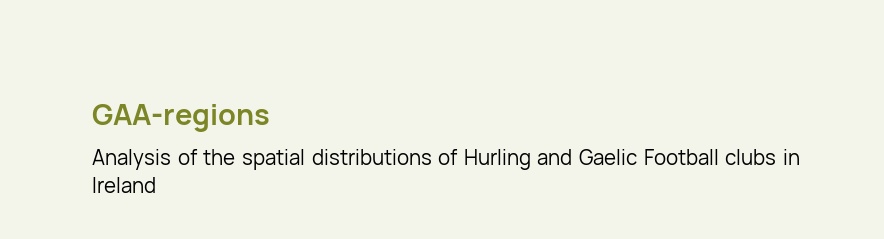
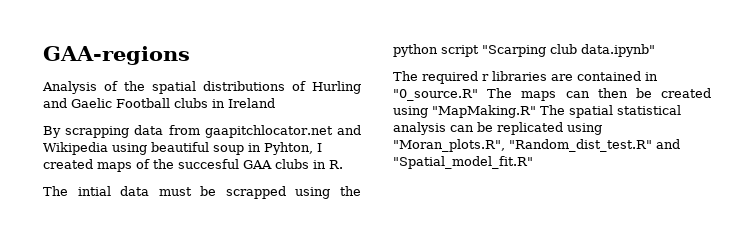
+ By scrapping data from gaapitchlocator.net and Wikipedia using beautiful soup in Pyhton, I created maps of the succesful GAA clubs in R.
+ The intial data must be scrapped using the python script "Scarping club data.ipynb"
+ The required r libraries are contained in "0_source.R" The maps can then be created using "MapMaking.R" The spatial statistical analysis can be replicated using "Moran_plots.R", "Random_dist_test.R" and "Spatial_model_fit.R"

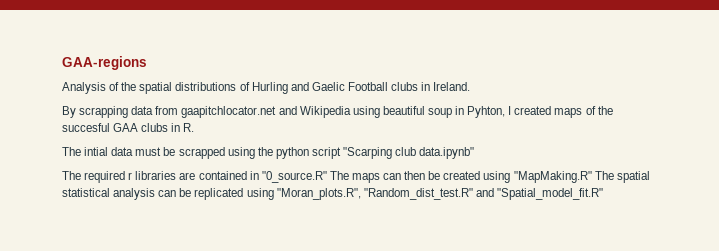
- Analysis of the spatial distributions of Hurling and Gaelic Football clubs in Ireland
+ Analysis of the spatial distributions of Hurling and Gaelic Football clubs in Ireland.

